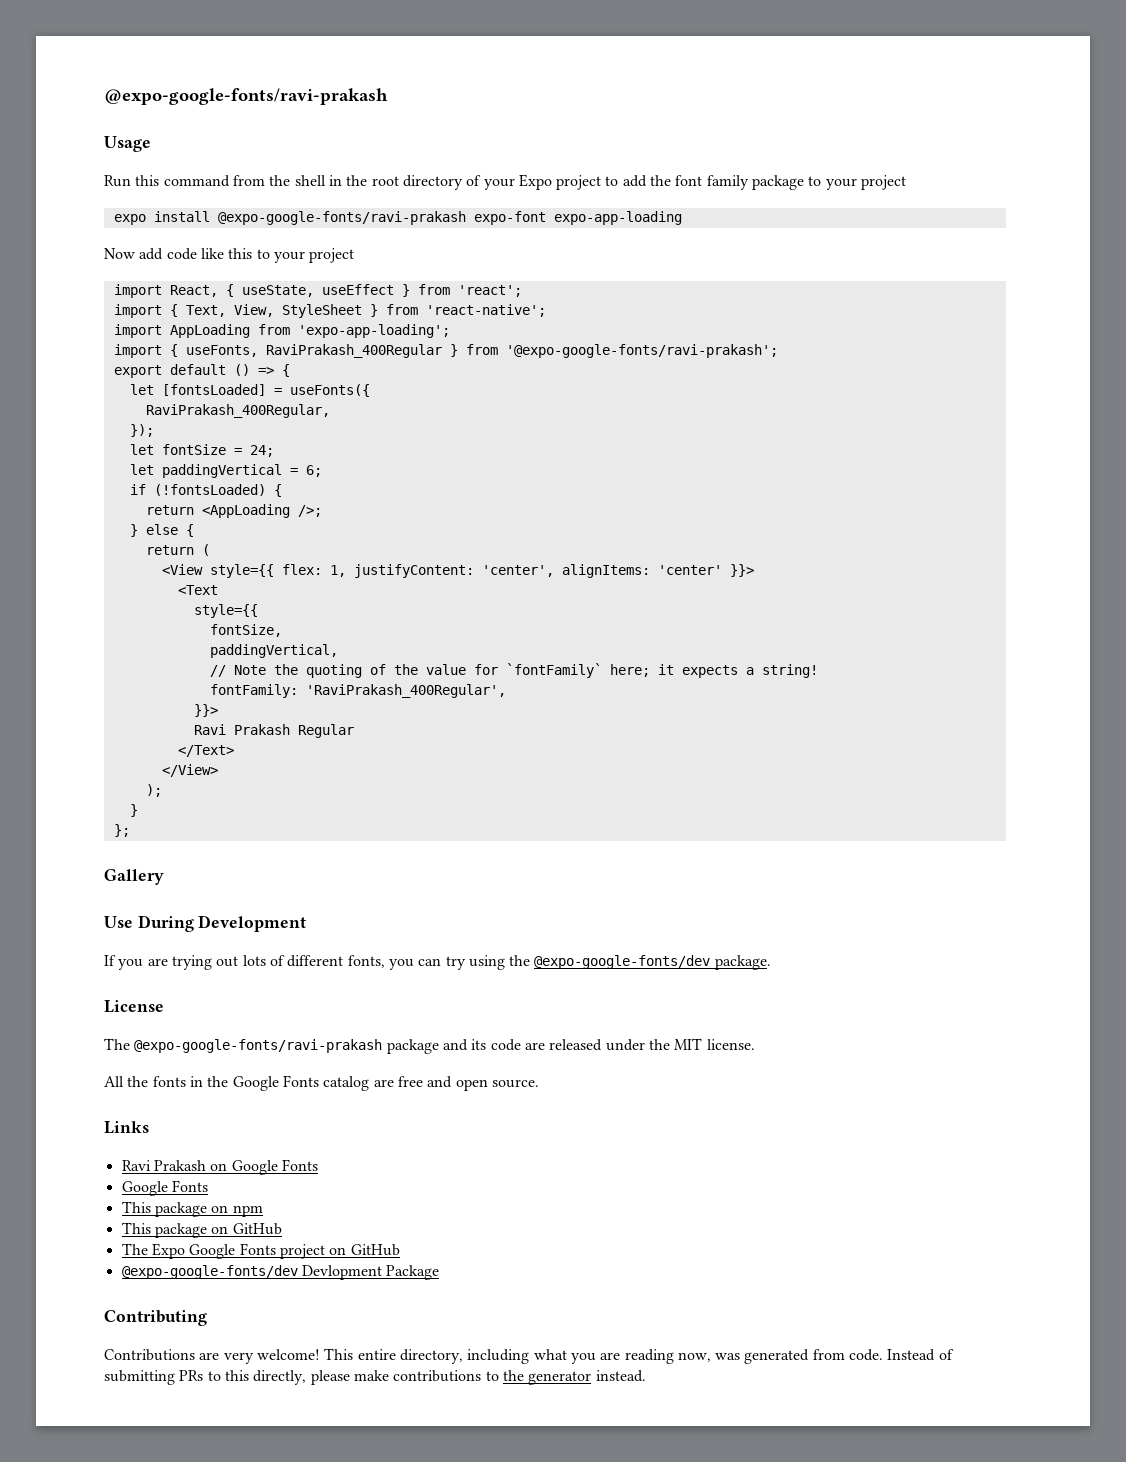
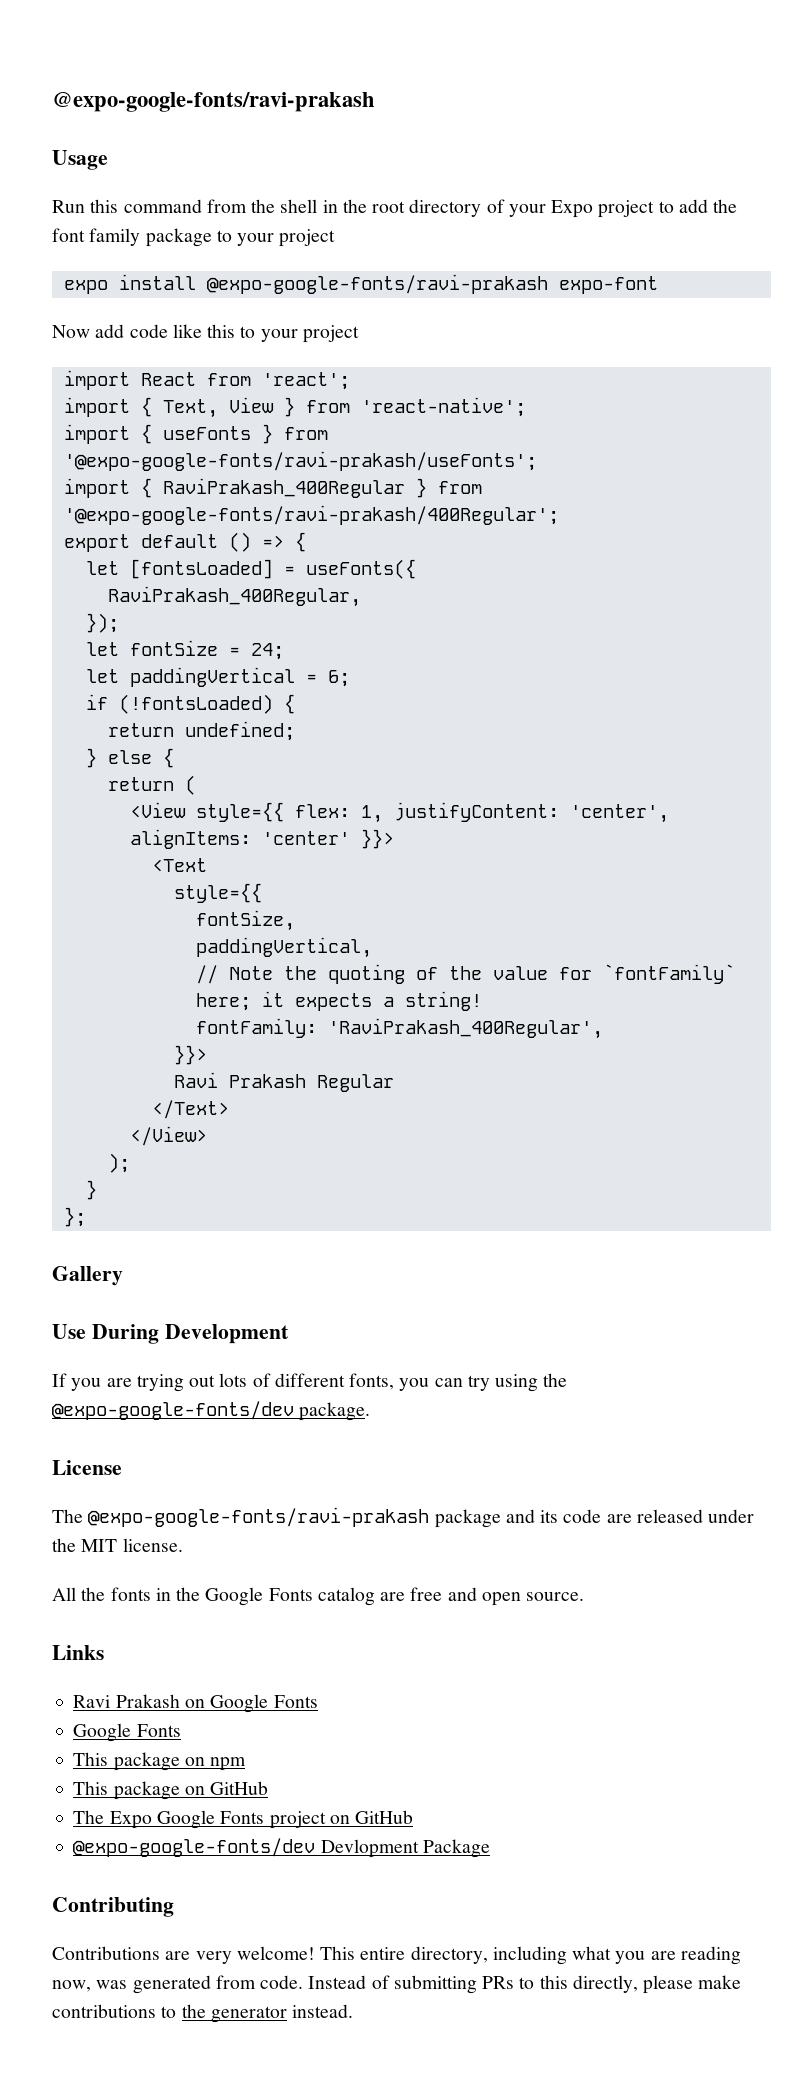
- expo install @expo-google-fonts/ravi-prakash expo-font expo-app-loading
+ expo install @expo-google-fonts/ravi-prakash expo-font
- import React, { useState, useEffect } from 'react';
+ import React from 'react';
- import { Text, View, StyleSheet } from 'react-native';
+ import { Text, View } from 'react-native';
- import AppLoading from 'expo-app-loading';
- import { useFonts, RaviPrakash_400Regular } from '@expo-google-fonts/ravi-prakash';
+ import { useFonts } from '@expo-google-fonts/ravi-prakash/useFonts';
+ import { RaviPrakash_400Regular } from '@expo-google-fonts/ravi-prakash/400Regular';
- return <AppLoading />;
+ return undefined;

